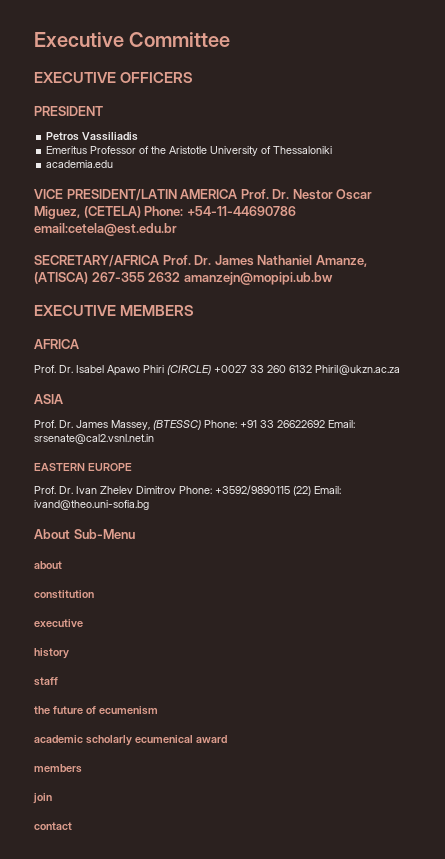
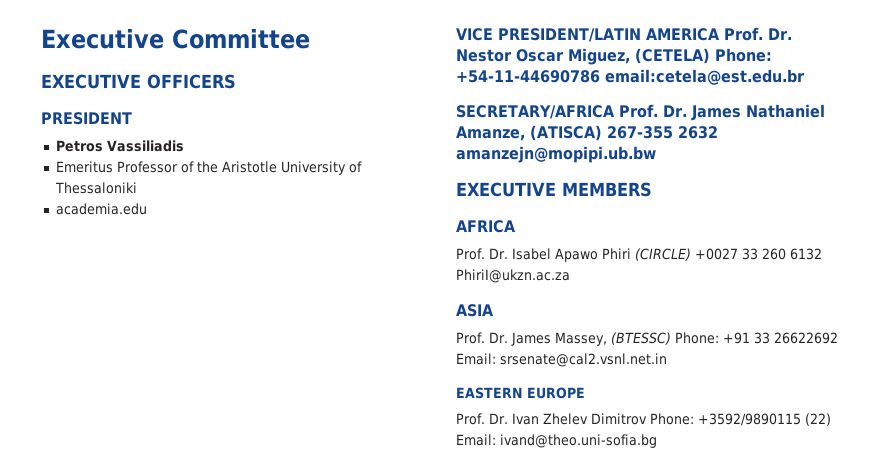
- About Sub-Menu
- about
- constitution
- executive
- history
- staff
- the future of ecumenism
- academic scholarly ecumenical award
- members
- join
- contact

